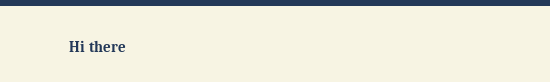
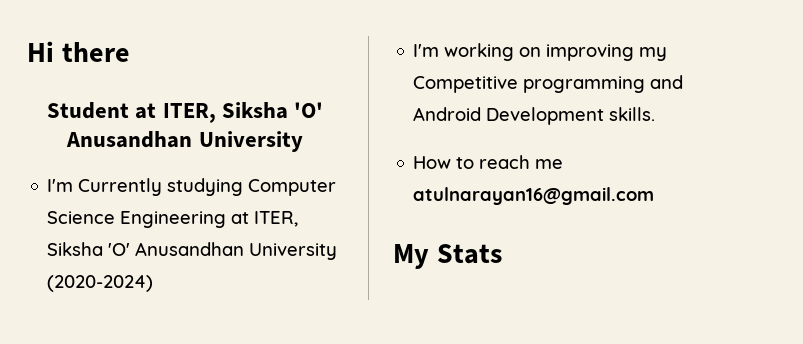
+ Student at ITER, Siksha 'O' Anusandhan University
+ I'm Currently studying Computer Science Engineering at ITER, Siksha 'O' Anusandhan University (2020-2024)
+ I'm working on improving my Competitive programming and Android Development skills.
+ How to reach me atulnarayan16@gmail.com
+ My Stats

